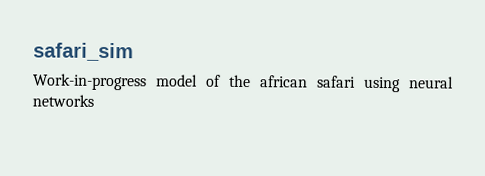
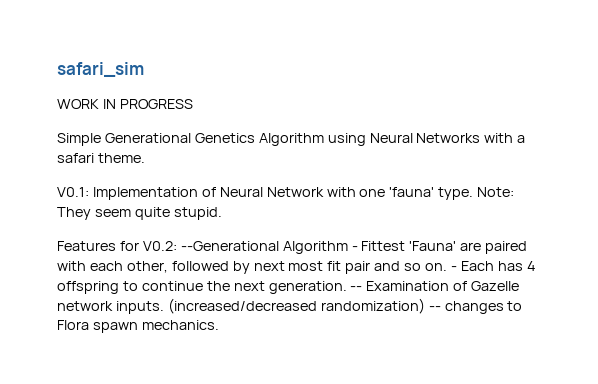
- Work-in-progress model of the african safari using neural networks
+ WORK IN PROGRESS
+ Simple Generational Genetics Algorithm using Neural Networks with a safari theme.
+ V0.1: Implementation of Neural Network with one 'fauna' type. Note: They seem quite stupid.
+ Features for V0.2: --Generational Algorithm - Fittest 'Fauna' are paired with each other, followed by next most fit pair and so on. - Each has 4 offspring to continue the next generation. -- Examination of Gazelle network inputs. (increased/decreased randomization) -- changes to Flora spawn mechanics.

